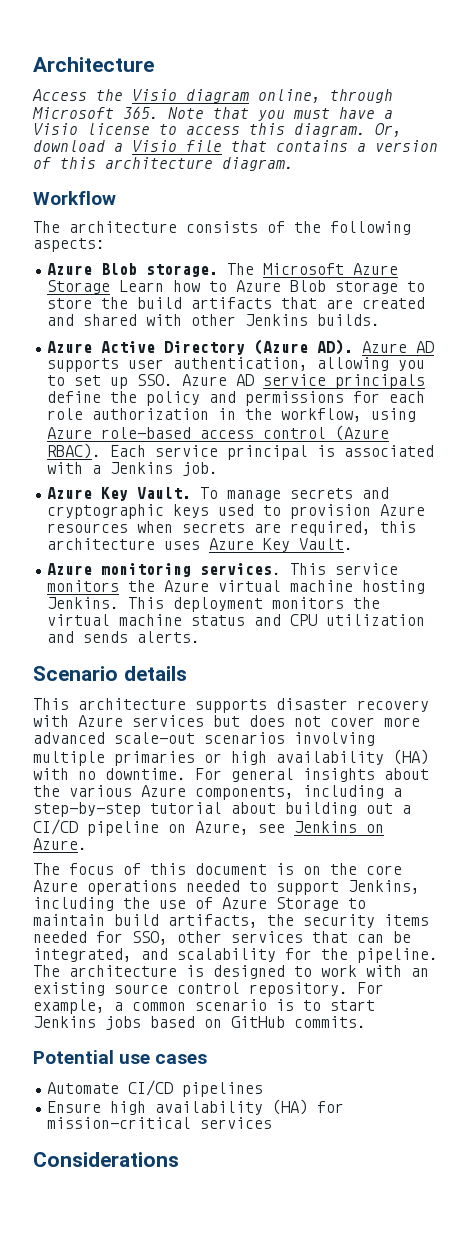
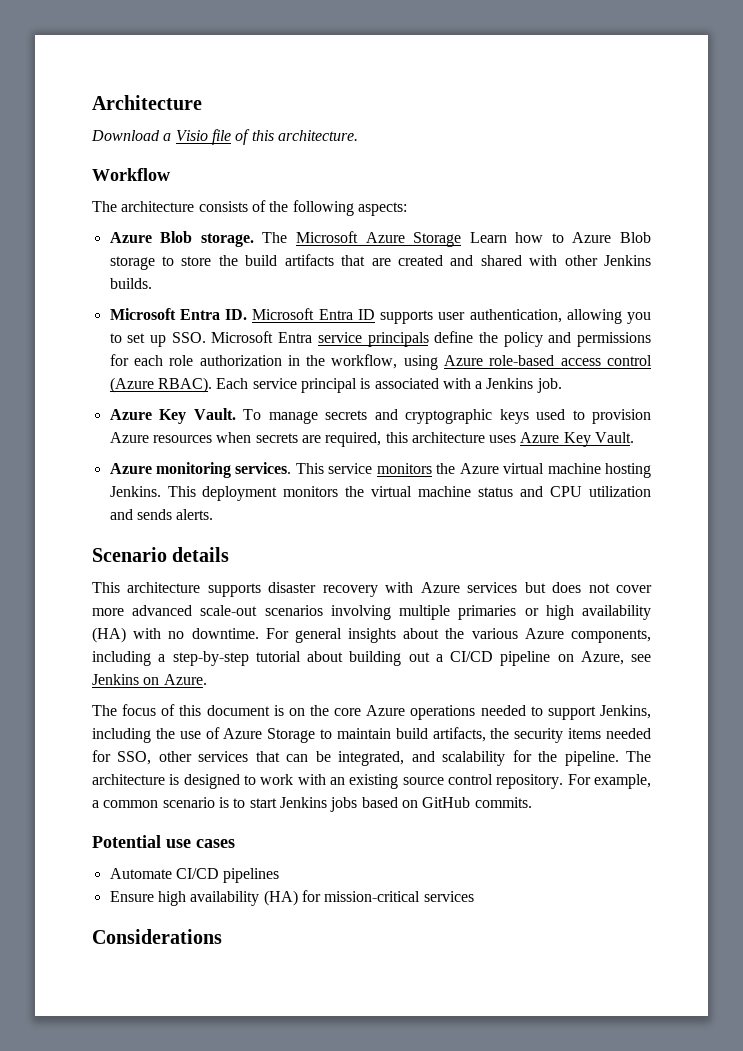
- Access the Visio diagram online, through Microsoft 365. Note that you must have a Visio license to access this diagram. Or, download a Visio file that contains a version of this architecture diagram.
+ Download a Visio file of this architecture.
- Azure Active Directory (Azure AD). Azure AD supports user authentication, allowing you to set up SSO. Azure AD service principals define the policy and permissions for each role authorization in the workflow, using Azure role-based access control (Azure RBAC).
+ Microsoft Entra ID. Microsoft Entra ID supports user authentication, allowing you to set up SSO. Microsoft Entra service principals define the policy and permissions for each role authorization in the workflow, using Azure role-based access control (Azure RBAC).

